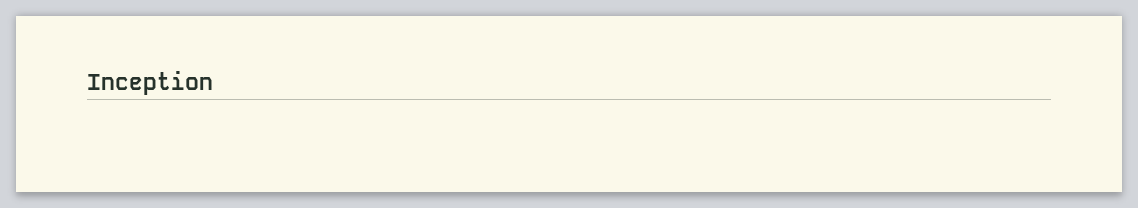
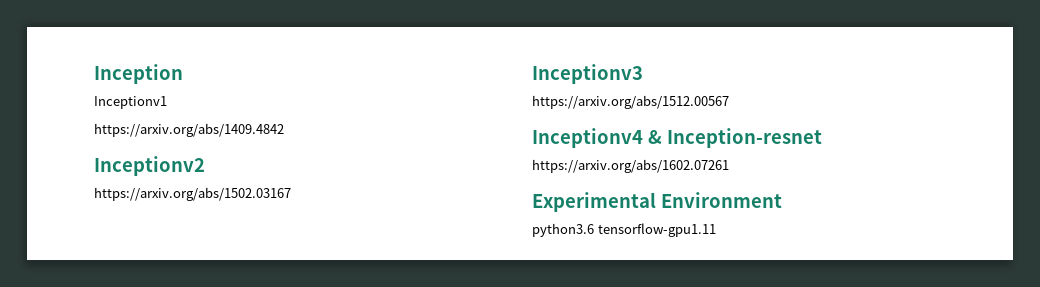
+ Inceptionv1
+ https://arxiv.org/abs/1409.4842
+ Inceptionv2
+ https://arxiv.org/abs/1502.03167
+ Inceptionv3
+ https://arxiv.org/abs/1512.00567
+ Inceptionv4 & Inception-resnet
+ https://arxiv.org/abs/1602.07261
+ Experimental Environment
+ python3.6 tensorflow-gpu1.11

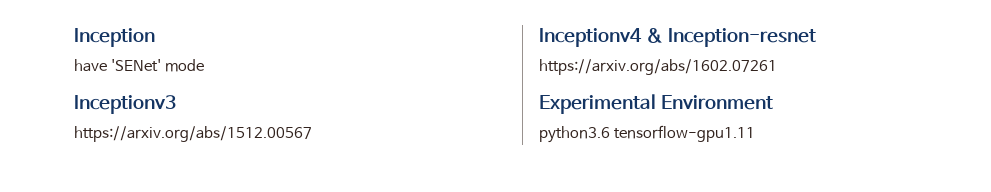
- Inceptionv1
- https://arxiv.org/abs/1409.4842
- Inceptionv2
- https://arxiv.org/abs/1502.03167
+ have 'SENet' mode

